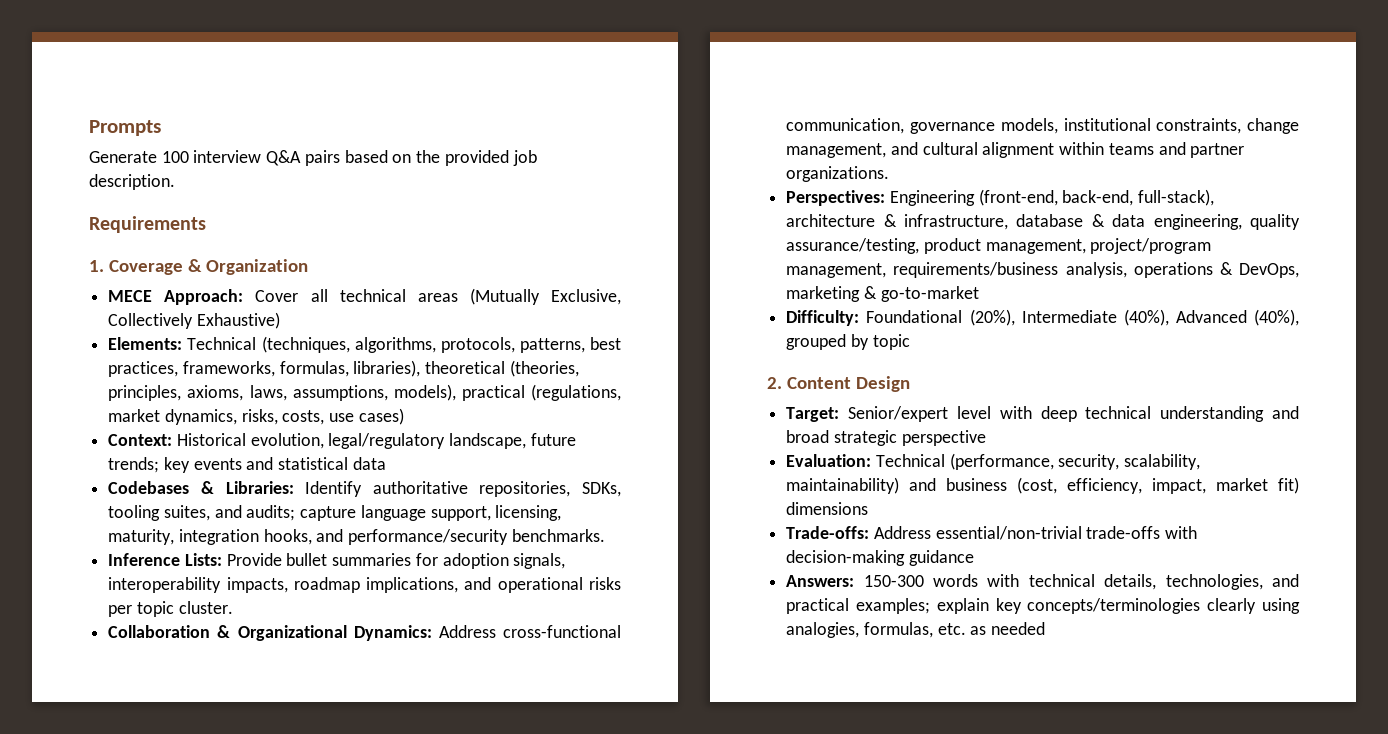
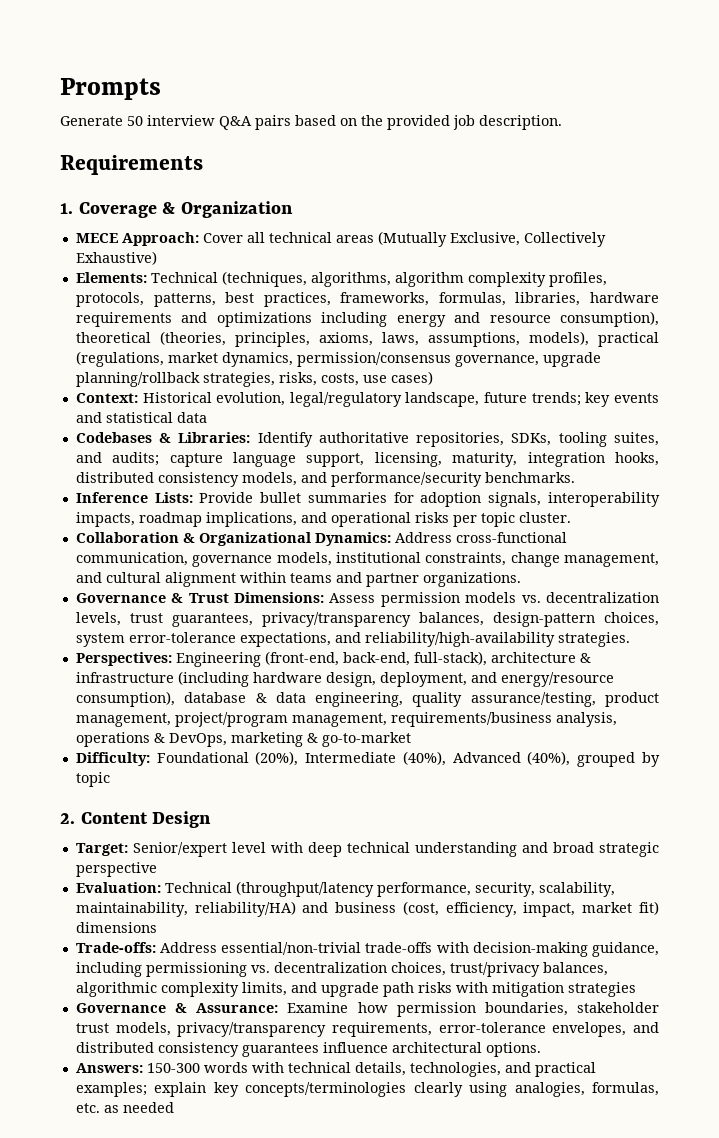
- Generate 100 interview Q&A pairs based on the provided job description.
+ Generate 50 interview Q&A pairs based on the provided job description.
- Elements: Technical (techniques, algorithms, protocols, patterns, best practices, frameworks, formulas, libraries), theoretical (theories, principles, axioms, laws, assumptions, models), practical (regulations, market dynamics, risks, costs, use cases)
+ Elements: Technical (techniques, algorithms, algorithm complexity profiles, protocols, patterns, best practices, frameworks, formulas, libraries, hardware requirements and optimizations including energy and resource consumption), theoretical (theories, principles, axioms, laws, assumptions, models), practical (regulations, market dynamics, permission/consensus governance, upgrade planning/rollback strategies, risks, costs, use cases)
- Codebases & Libraries: Identify authoritative repositories, SDKs, tooling suites, and audits; capture language support, licensing, maturity, integration hooks, and performance/security benchmarks.
+ Codebases & Libraries: Identify authoritative repositories, SDKs, tooling suites, and audits; capture language support, licensing, maturity, integration hooks, distributed consistency models, and performance/security benchmarks.
+ Governance & Trust Dimensions: Assess permission models vs. decentralization levels, trust guarantees, privacy/transparency balances, design-pattern choices, system error-tolerance expectations, and reliability/high-availability strategies.
- Perspectives: Engineering (front-end, back-end, full-stack), architecture & infrastructure, database & data engineering, quality assurance/testing, product management, project/program management, requirements/business analysis, operations & DevOps, marketing & go-to-market
+ Perspectives: Engineering (front-end, back-end, full-stack), architecture & infrastructure (including hardware design, deployment, and energy/resource consumption), database & data engineering, quality assurance/testing, product management, project/program management, requirements/business analysis, operations & DevOps, marketing & go-to-market
- Evaluation: Technical (performance, security, scalability, maintainability) and business (cost, efficiency, impact, market fit) dimensions
+ Evaluation: Technical (throughput/latency performance, security, scalability, maintainability, reliability/HA) and business (cost, efficiency, impact, market fit) dimensions
- Trade-offs: Address essential/non-trivial trade-offs with decision-making guidance
+ Trade-offs: Address essential/non-trivial trade-offs with decision-making guidance, including permissioning vs. decentralization choices, trust/privacy balances, algorithmic complexity limits, and upgrade path risks with mitigation strategies
+ Governance & Assurance: Examine how permission boundaries, stakeholder trust models, privacy/transparency requirements, error-tolerance envelopes, and distributed consistency guarantees influence architectural options.

